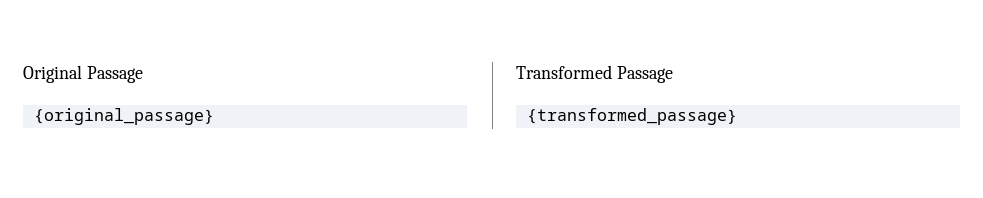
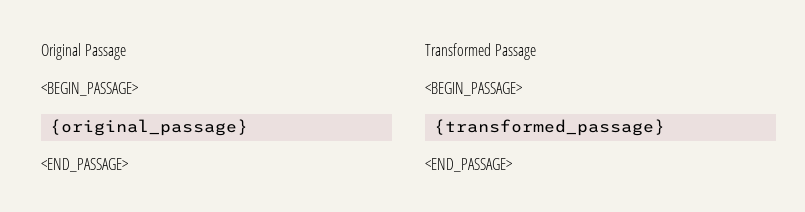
  Original Passage
+ <BEGIN_PASSAGE>
  {original_passage}
+ <END_PASSAGE>
  Transformed Passage
+ <BEGIN_PASSAGE>
  {transformed_passage}
+ <END_PASSAGE>

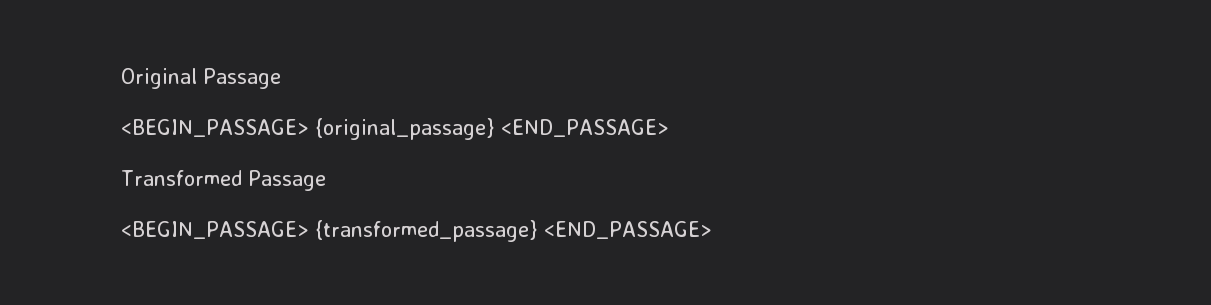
  Original Passage
- <BEGIN_PASSAGE>
- {original_passage}
- <END_PASSAGE>
+ <BEGIN_PASSAGE> {original_passage} <END_PASSAGE>
  Transformed Passage
- <BEGIN_PASSAGE>
- {transformed_passage}
- <END_PASSAGE>
+ <BEGIN_PASSAGE> {transformed_passage} <END_PASSAGE>

